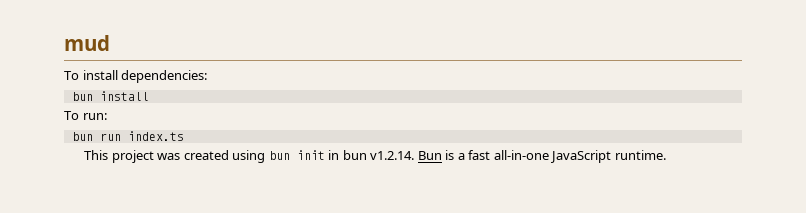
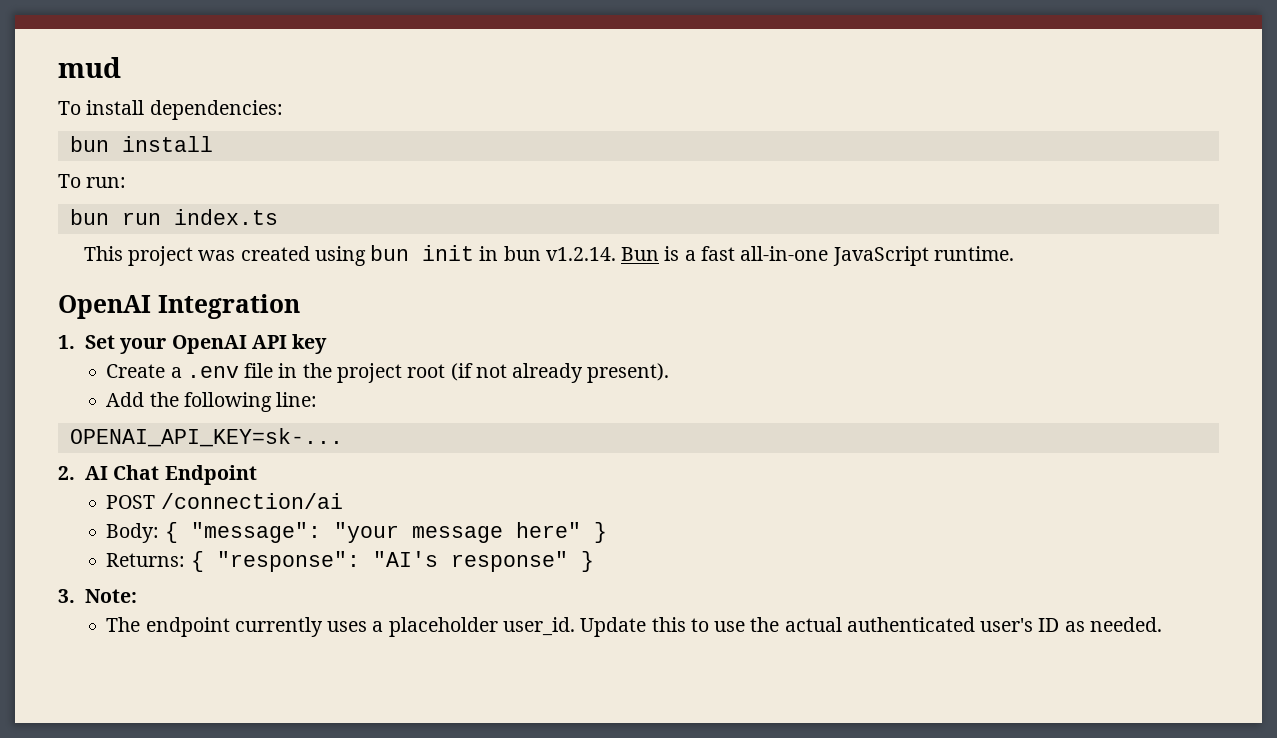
+ OpenAI Integration
+ 1. Set your OpenAI API key
+ Create a .env file in the project root (if not already present).
+ Add the following line:
+ OPENAI_API_KEY=sk-...
+ 2. AI Chat Endpoint
+ POST /connection/ai
+ Body: { "message": "your message here" }
+ Returns: { "response": "AI's response" }
+ 3. Note:
+ The endpoint currently uses a placeholder user_id. Update this to use the actual authenticated user's ID as needed.

